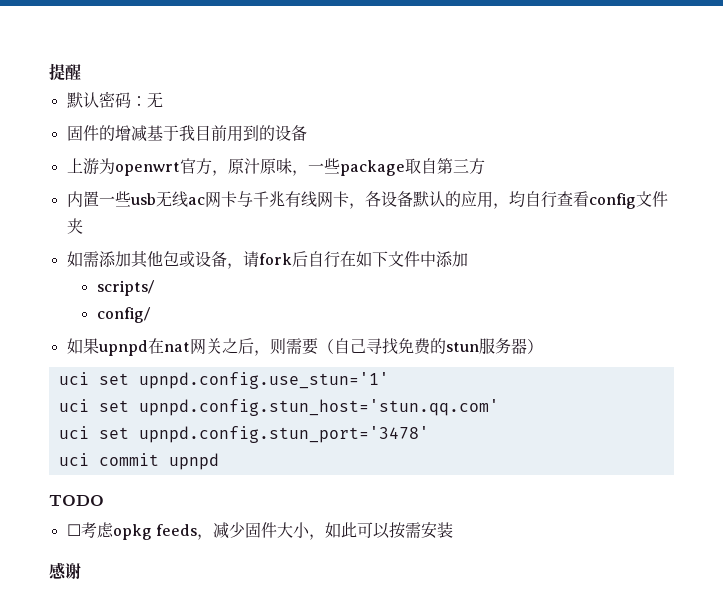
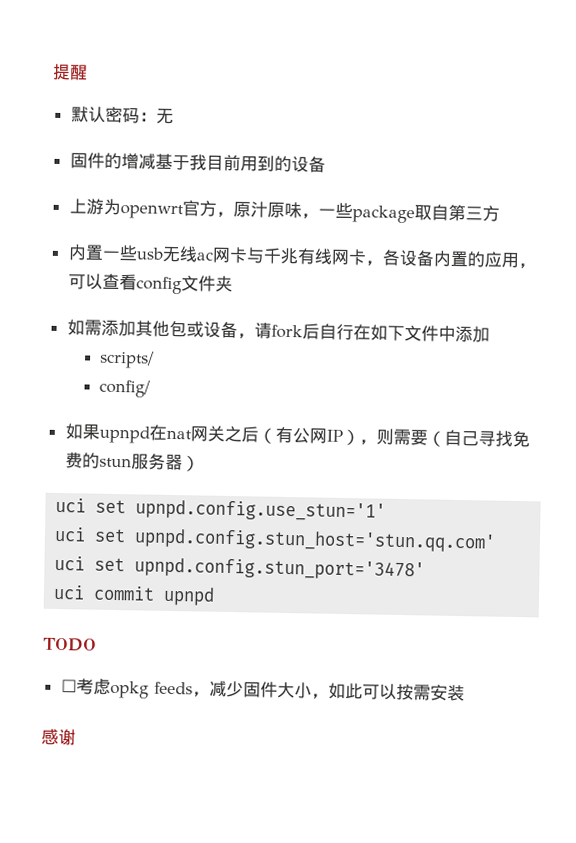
- 内置一些usb无线ac网卡与千兆有线网卡，各设备默认的应用，均自行查看config文件夹
+ 内置一些usb无线ac网卡与千兆有线网卡，各设备内置的应用，可以查看config文件夹
- 如果upnpd在nat网关之后，则需要（自己寻找免费的stun服务器）
+ 如果upnpd在nat网关之后（有公网IP），则需要（自己寻找免费的stun服务器）

